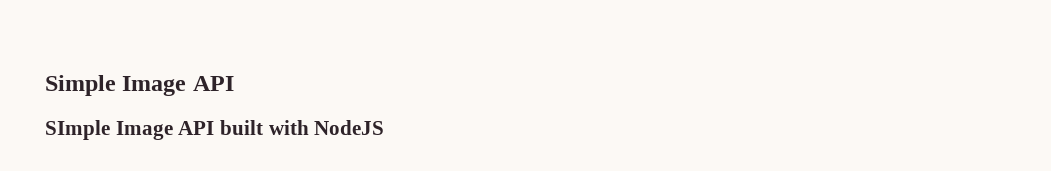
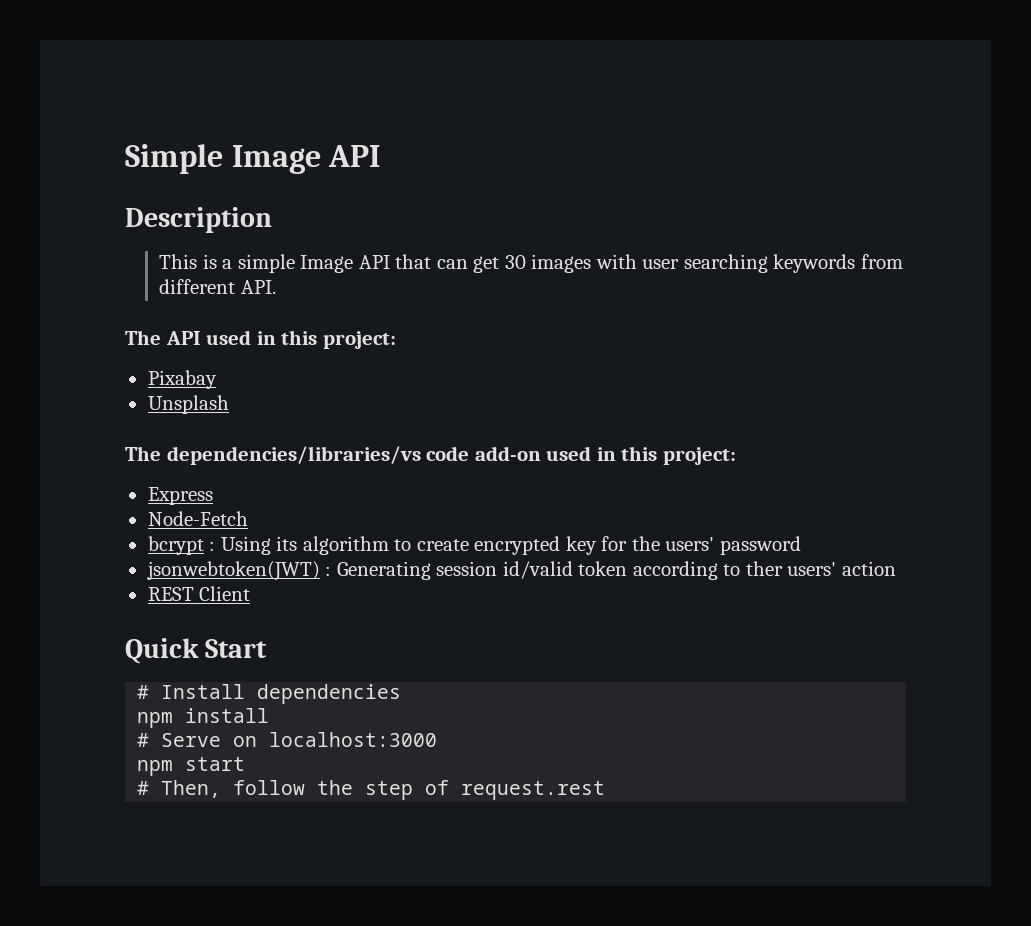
- SImple Image API built with NodeJS
+ Description
+ This is a simple Image API that can get 30 images with user searching keywords from different API.
+ The API used in this project:
+ Pixabay
+ Unsplash
+ The dependencies/libraries/vs code add-on used in this project:
+ Express
+ Node-Fetch
+ bcrypt : Using its algorithm to create encrypted key for the users' password
+ jsonwebtoken(JWT) : Generating session id/valid token according to ther users' action
+ REST Client
+ Quick Start
+ # Install dependencies
+ npm install
+ # Serve on localhost:3000
+ npm start
+ # Then, follow the step of request.rest

